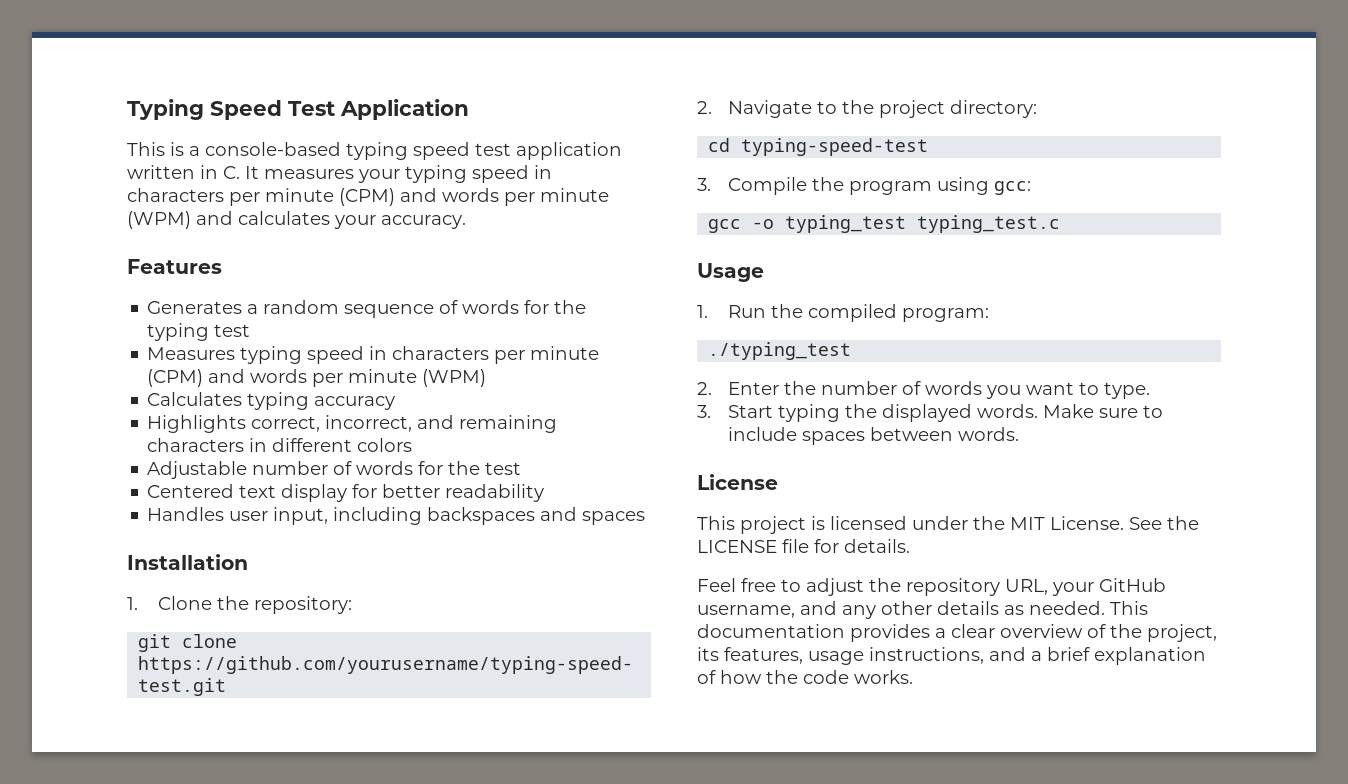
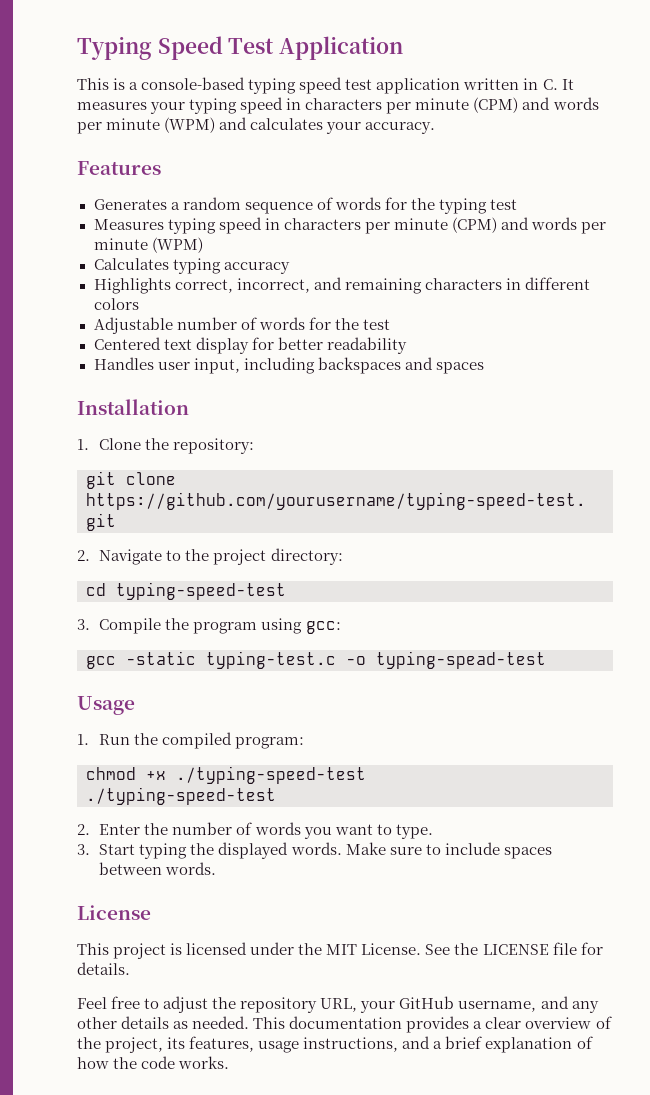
- gcc -o typing_test typing_test.c
+ gcc -static typing-test.c -o typing-spead-test
- ./typing_test
+ chmod +x ./typing-speed-test
+ ./typing-speed-test

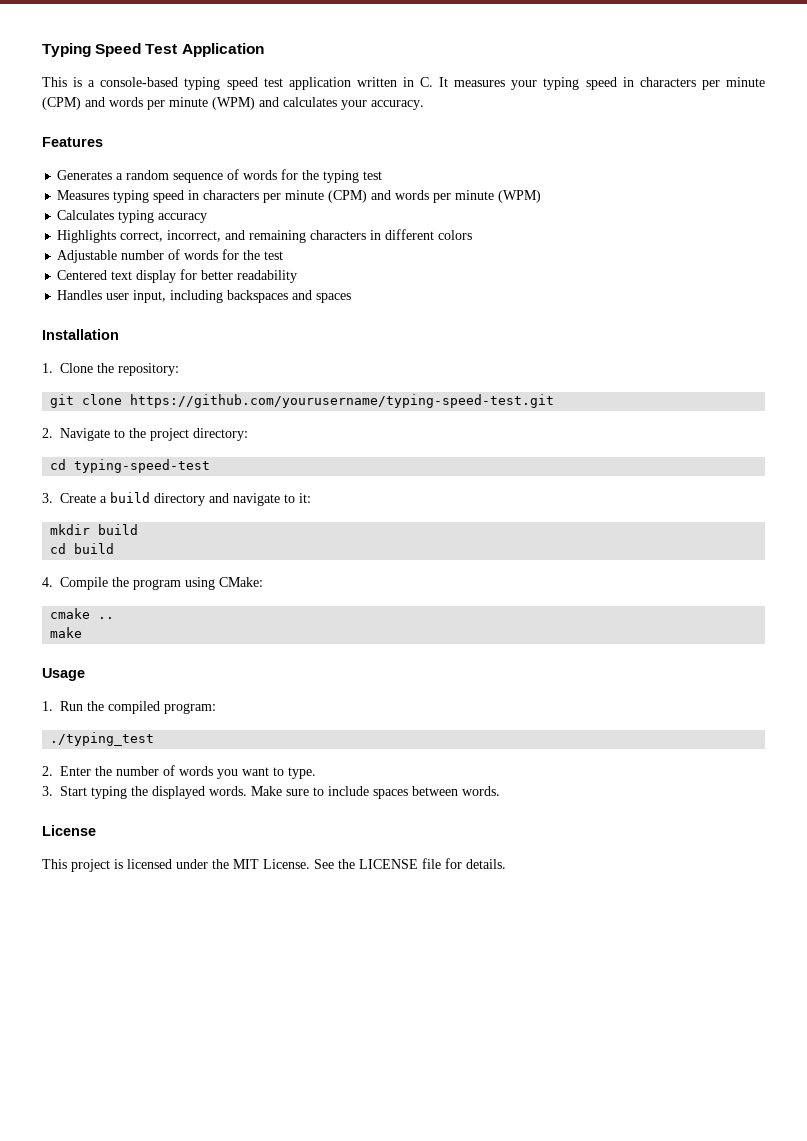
- 3. Compile the program using gcc:
- gcc -static typing-test.c -o typing-spead-test
+ 3. Create a build directory and navigate to it:
+ mkdir build
+ cd build
+ 4. Compile the program using CMake:
+ cmake ..
+ make
- chmod +x ./typing-speed-test
- ./typing-speed-test
+ ./typing_test
- Feel free to adjust the repository URL, your GitHub username, and any other details as needed. This documentation provides a clear overview of the project, its features, usage instructions, and a brief explanation of how the code works.

